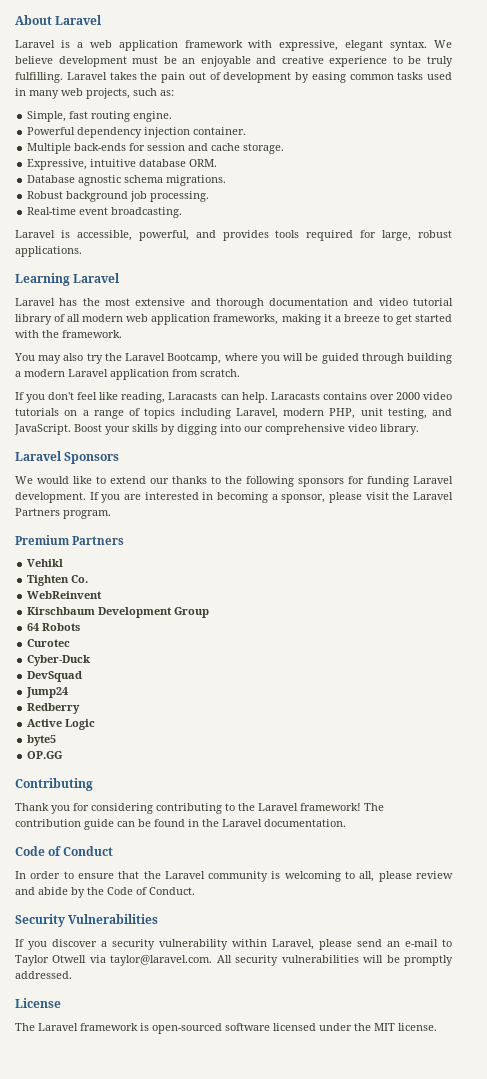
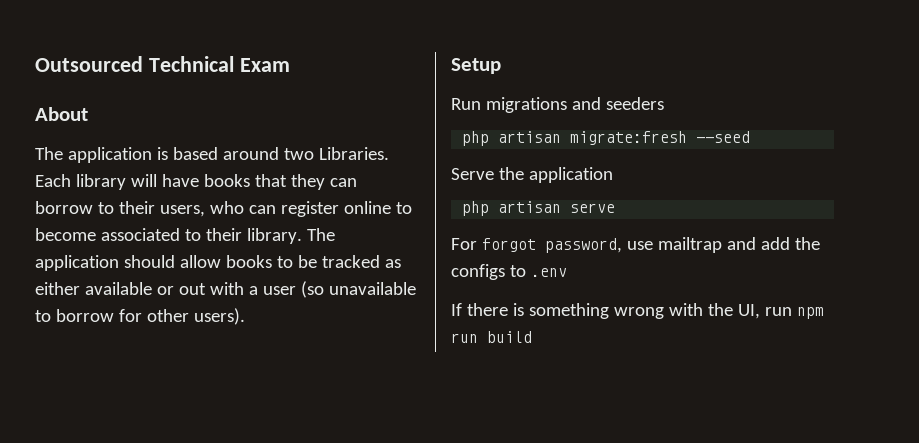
- About Laravel
- Laravel is a web application framework with expressive, elegant syntax. We believe development must be an enjoyable and creative experience to be truly fulfilling. Laravel takes the pain out of development by easing common tasks used in many web projects, such as:
- Simple, fast routing engine.
- Powerful dependency injection container.
- Multiple back-ends for session and cache storage.
- Expressive, intuitive database ORM.
- Database agnostic schema migrations.
- Robust background job processing.
- Real-time event broadcasting.
- Laravel is accessible, powerful, and provides tools required for large, robust applications.
- Learning Laravel
- Laravel has the most extensive and thorough documentation and video tutorial library of all modern web application frameworks, making it a breeze to get started with the framework.
- You may also try the Laravel Bootcamp, where you will be guided through building a modern Laravel application from scratch.
- If you don't feel like reading, Laracasts can help. Laracasts contains over 2000 video tutorials on a range of topics including Laravel, modern PHP, unit testing, and JavaScript. Boost your skills by digging into our comprehensive video library.
- Laravel Sponsors
- We would like to extend our thanks to the following sponsors for funding Laravel development. If you are interested in becoming a sponsor, please visit the Laravel Partners program.
- Premium Partners
- Vehikl
- Tighten Co.
- WebReinvent
- Kirschbaum Development Group
- 64 Robots
- Curotec
- Cyber-Duck
- DevSquad
- Jump24
- Redberry
- Active Logic
- byte5
- OP.GG
- Contributing
- Thank you for considering contributing to the Laravel framework! The contribution guide can be found in the Laravel documentation.
- Code of Conduct
- In order to ensure that the Laravel community is welcoming to all, please review and abide by the Code of Conduct.
- Security Vulnerabilities
- If you discover a security vulnerability within Laravel, please send an e-mail to Taylor Otwell via taylor@laravel.com. All security vulnerabilities will be promptly addressed.
- License
- The Laravel framework is open-sourced software licensed under the MIT license.
+ Outsourced Technical Exam
+ About
+ The application is based around two Libraries. Each library will have books that they can borrow to their users, who can register online to become associated to their library. The application should allow books to be tracked as either available or out with a user (so unavailable to borrow for other users).
+ Setup
+ Run migrations and seeders
+ php artisan migrate:fresh --seed
+ Serve the application
+ php artisan serve
+ For forgot password, use mailtrap and add the configs to .env
+ If there is something wrong with the UI, run npm run build

